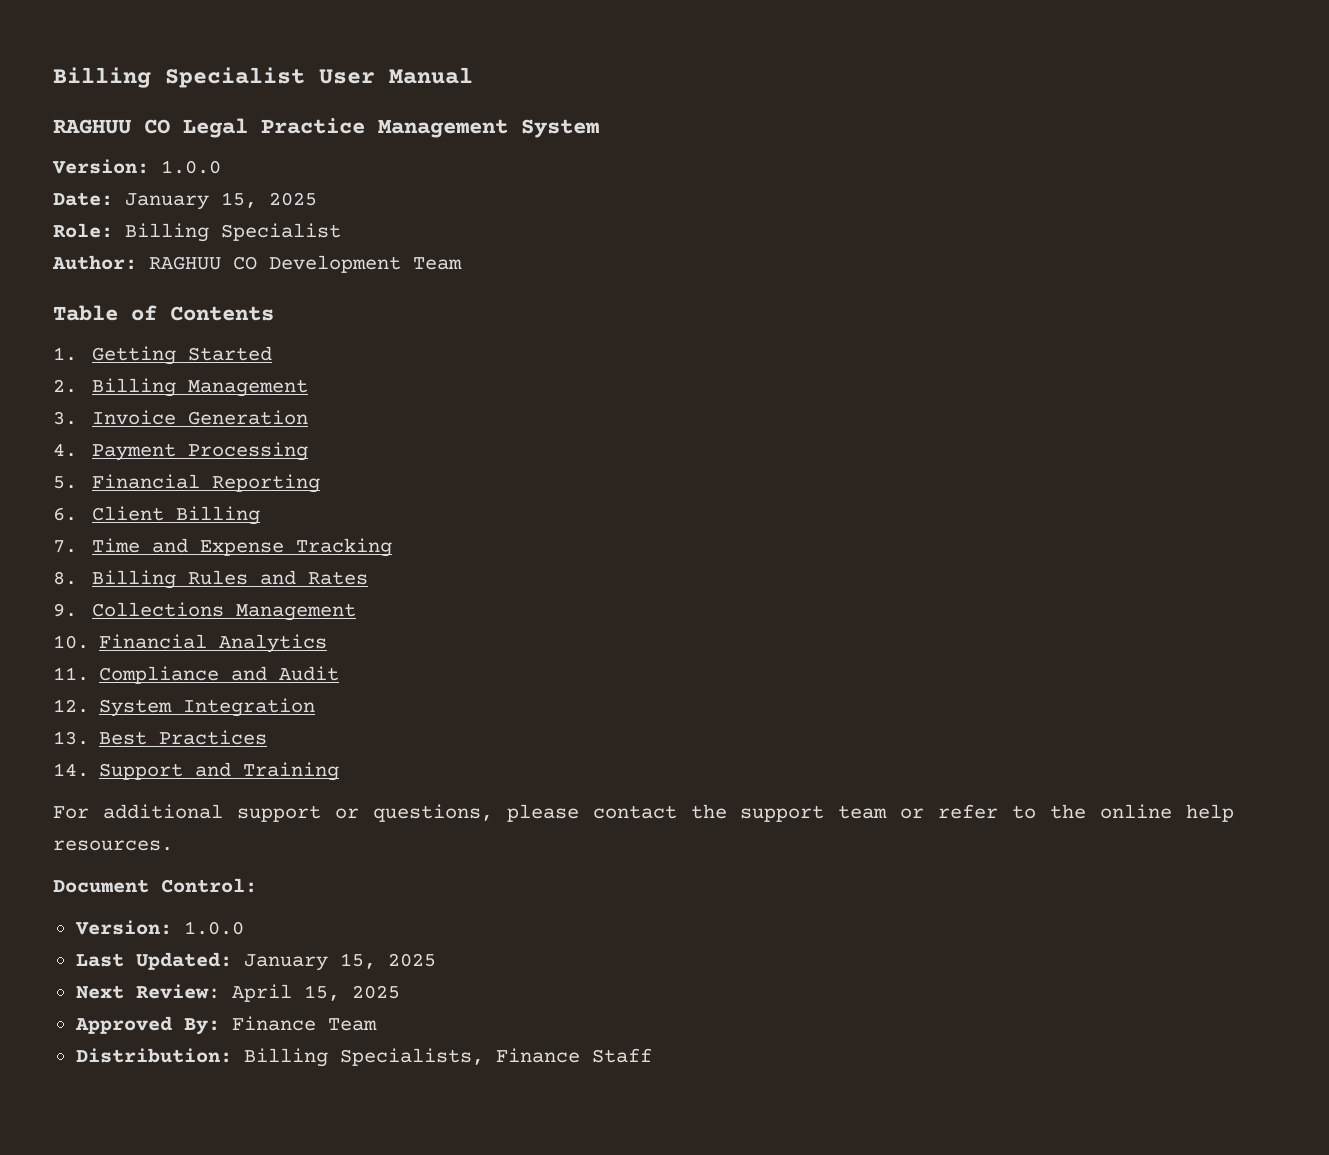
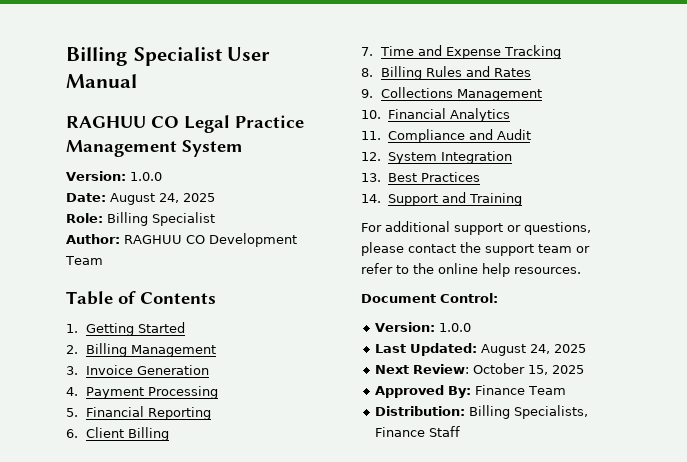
- Date: January 15, 2025
+ Date: August 24, 2025
- Last Updated: January 15, 2025
+ Last Updated: August 24, 2025
- Next Review: April 15, 2025
+ Next Review: October 15, 2025

